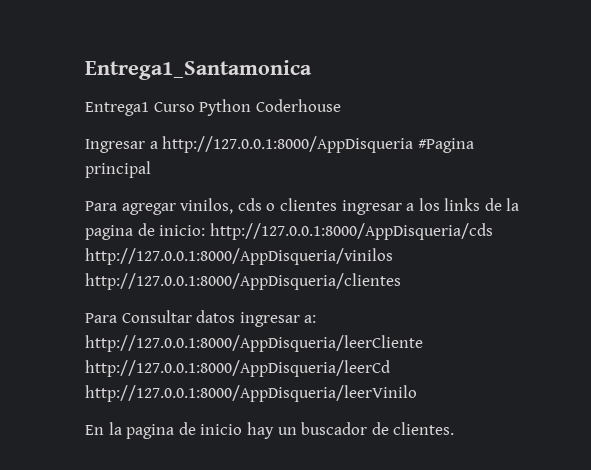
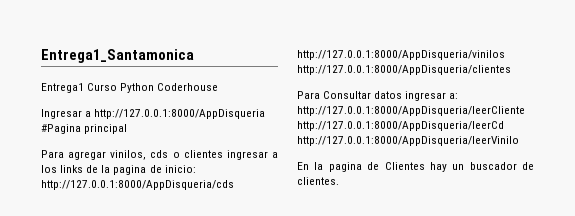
- En la pagina de inicio hay un buscador de clientes.
+ En la pagina de Clientes hay un buscador de clientes.

